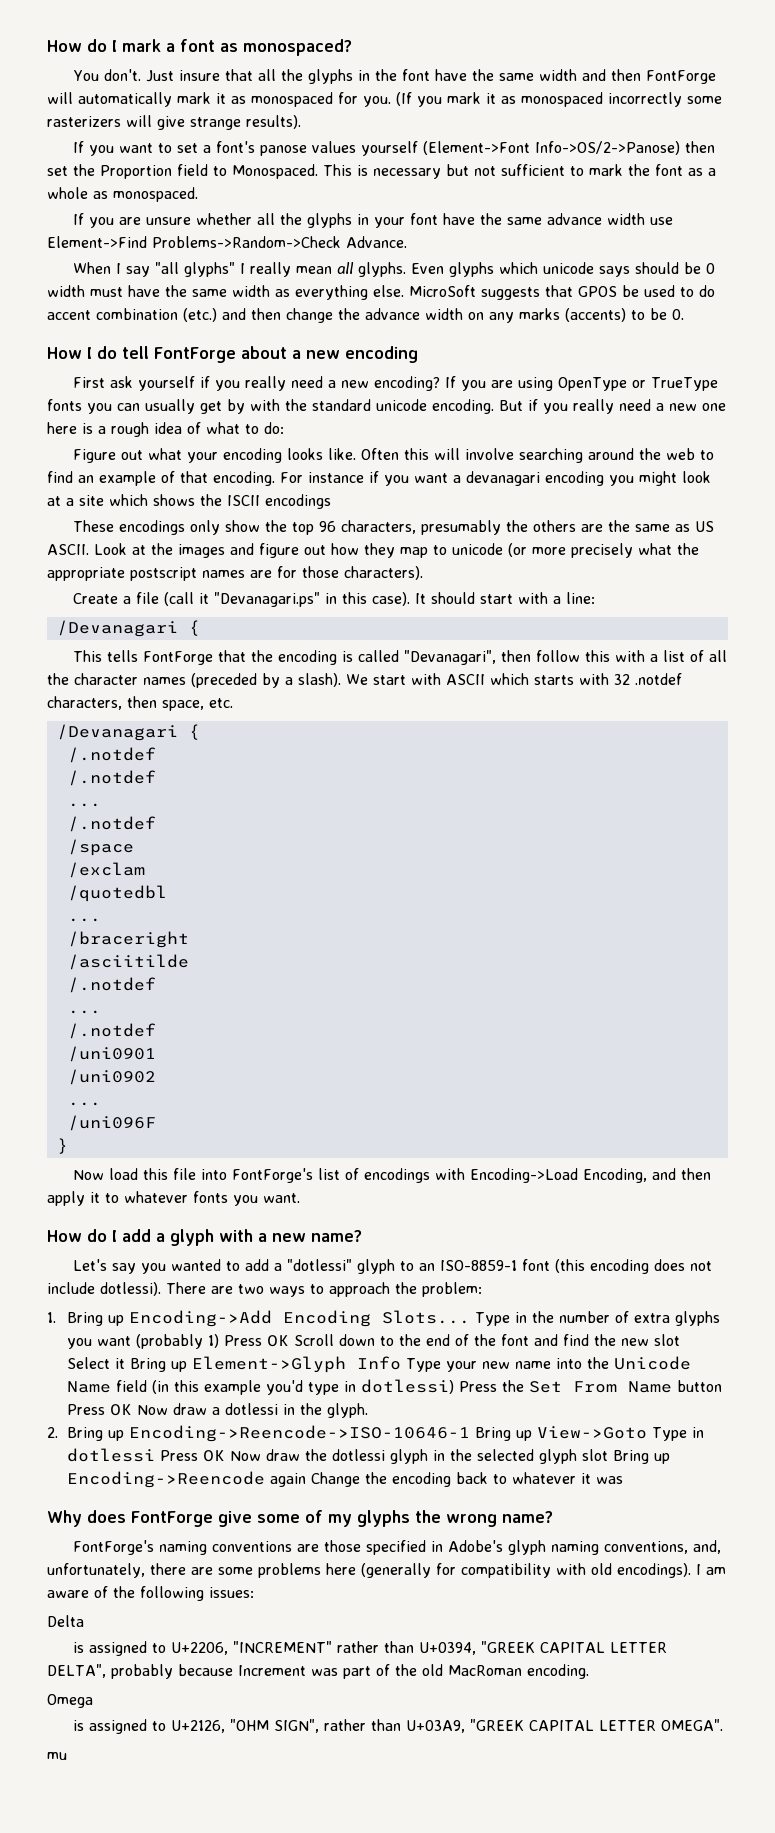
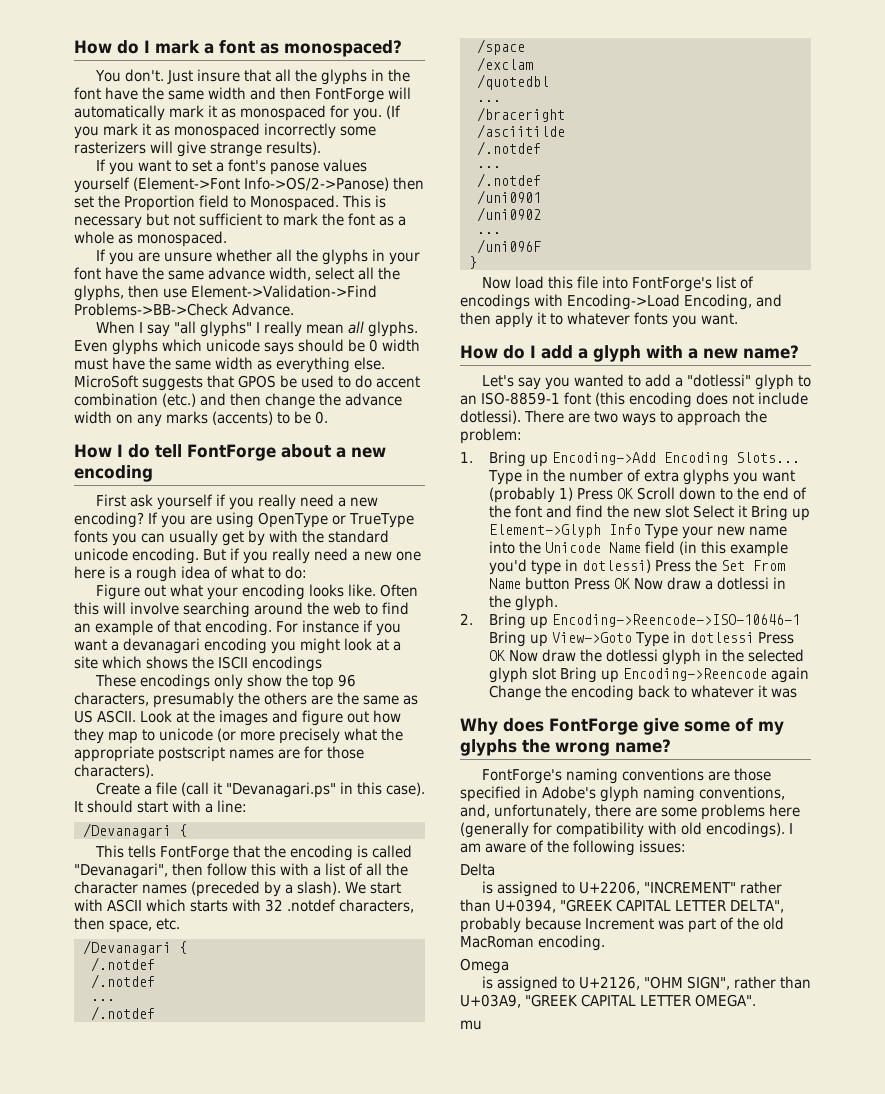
- If you are unsure whether all the glyphs in your font have the same advance width use Element->Find Problems->Random->Check Advance.
+ If you are unsure whether all the glyphs in your font have the same advance width, select all the glyphs, then use Element->Validation->Find Problems->BB->Check Advance.

